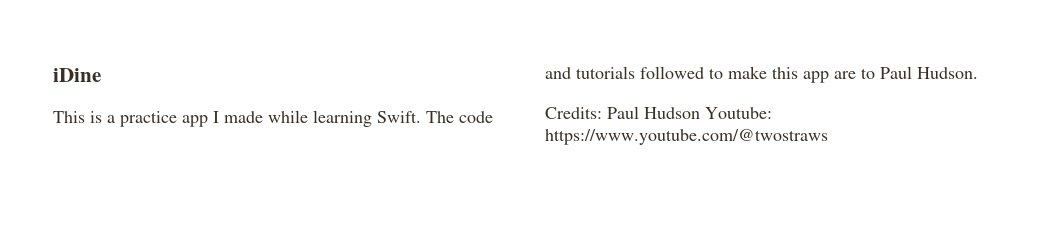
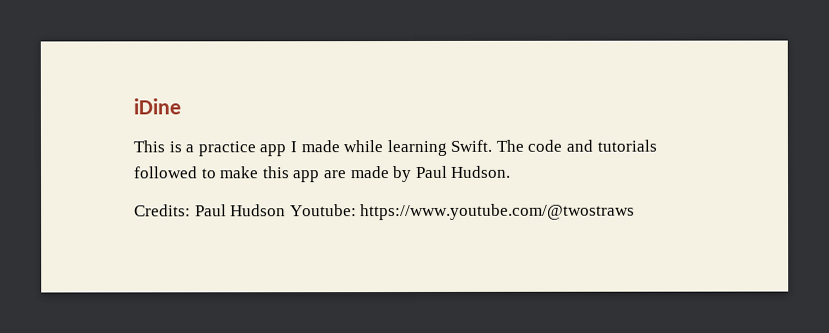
- The code and tutorials followed to make this app are to Paul Hudson.
+ The code and tutorials followed to make this app are made by Paul Hudson.

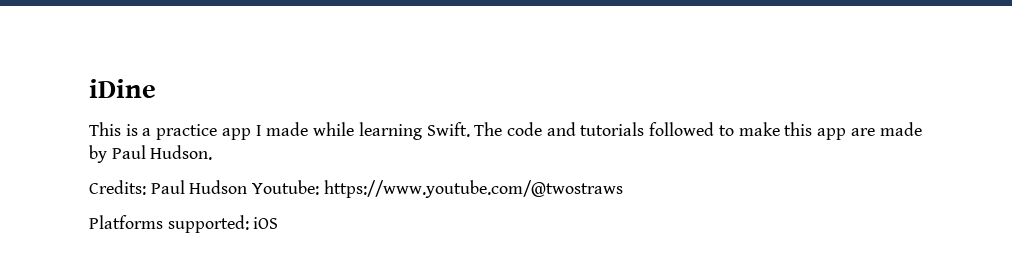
+ Platforms supported: iOS

